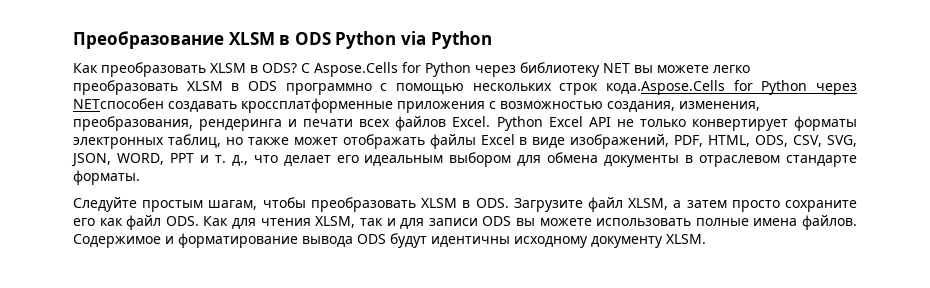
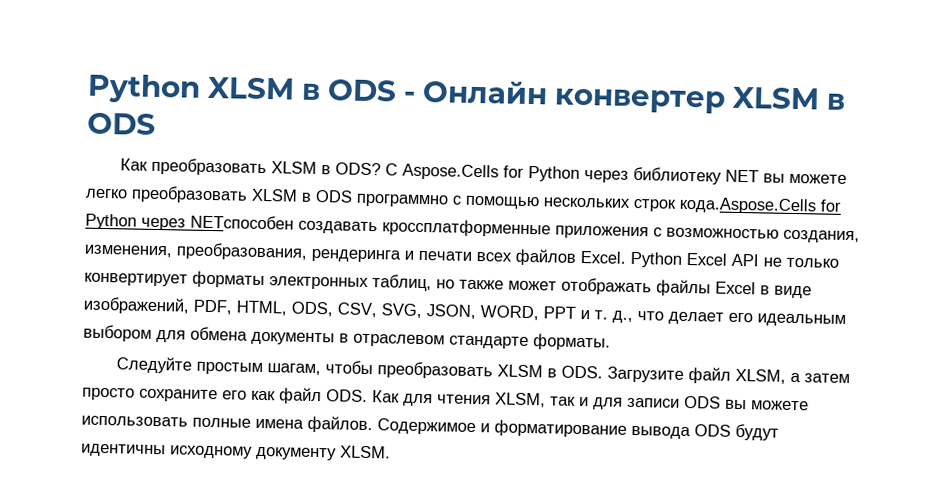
- Преобразование XLSM в ODS Python via Python
+ Python XLSM в ODS - Онлайн конвертер XLSM в ODS

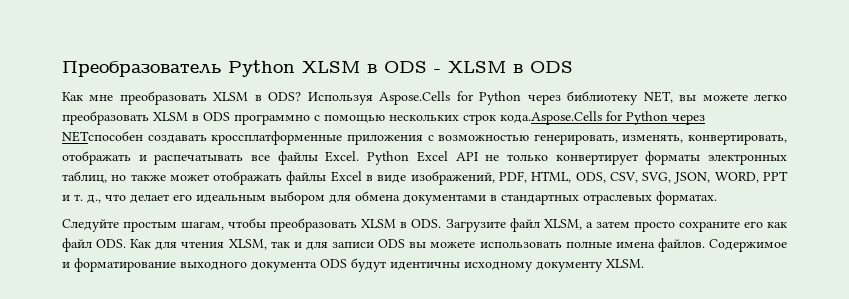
- Python XLSM в ODS - Онлайн конвертер XLSM в ODS
+ Преобразователь Python XLSM в ODS - XLSM в ODS
- Как преобразовать XLSM в ODS?
+ Как мне преобразовать XLSM в ODS?
- С Aspose.Cells for Python через библиотеку NET вы можете легко преобразовать XLSM в ODS программно с помощью нескольких строк кода.Aspose.Cells for Python через NETспособен создавать кроссплатформенные приложения с возможностью создания, изменения, преобразования, рендеринга и печати всех файлов Excel.
+ Используя Aspose.Cells for Python через библиотеку NET, вы можете легко преобразовать XLSM в ODS программно с помощью нескольких строк кода.Aspose.Cells for Python через NETспособен создавать кроссплатформенные приложения с возможностью генерировать, изменять, конвертировать, отображать и распечатывать все файлы Excel.
- Python Excel API не только конвертирует форматы электронных таблиц, но также может отображать файлы Excel в виде изображений, PDF, HTML, ODS, CSV, SVG, JSON, WORD, PPT и т. д., что делает его идеальным выбором для обмена документы в отраслевом стандарте форматы.
+ Python Excel API не только конвертирует форматы электронных таблиц, но также может отображать файлы Excel в виде изображений, PDF, HTML, ODS, CSV, SVG, JSON, WORD, PPT и т. д., что делает его идеальным выбором для обмена документами в стандартных отраслевых форматах.
- Содержимое и форматирование вывода ODS будут идентичны исходному документу XLSM.
+ Содержимое и форматирование выходного документа ODS будут идентичны исходному документу XLSM.

